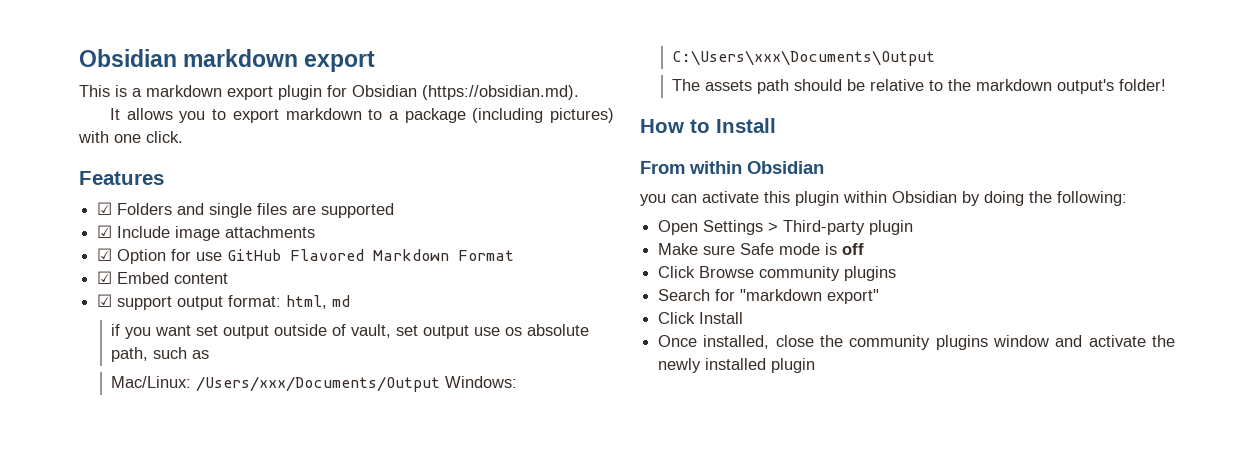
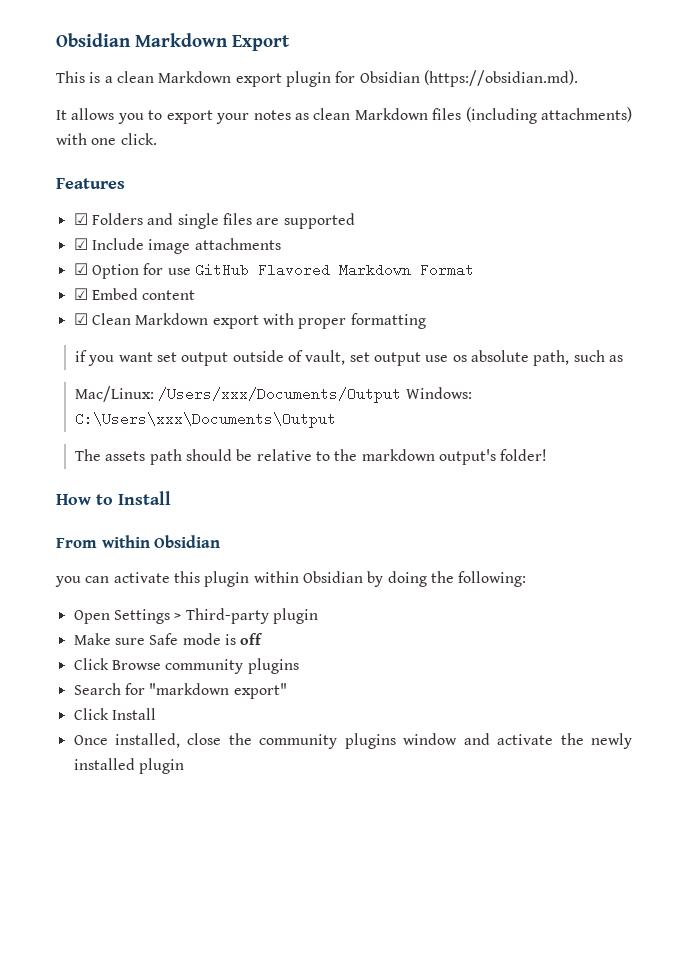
- Obsidian markdown export
+ Obsidian Markdown Export
- This is a markdown export plugin for Obsidian (https://obsidian.md).
+ This is a clean Markdown export plugin for Obsidian (https://obsidian.md).
- It allows you to export markdown to a package (including pictures) with one click.
+ It allows you to export your notes as clean Markdown files (including attachments) with one click.
- ☑ support output format: html, md
+ ☑ Clean Markdown export with proper formatting

